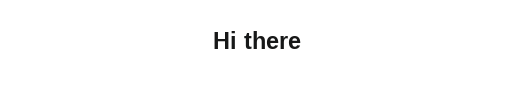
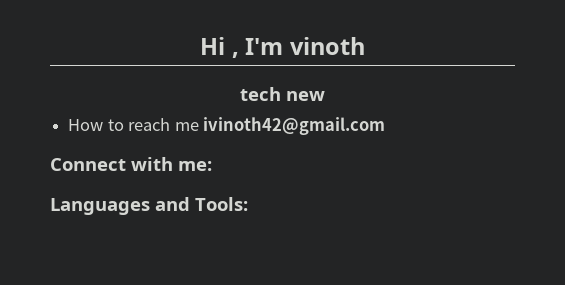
- Hi there
+ Hi , I'm vinoth
+ tech new
+ How to reach me ivinoth42@gmail.com
+ Connect with me:
+ Languages and Tools:

